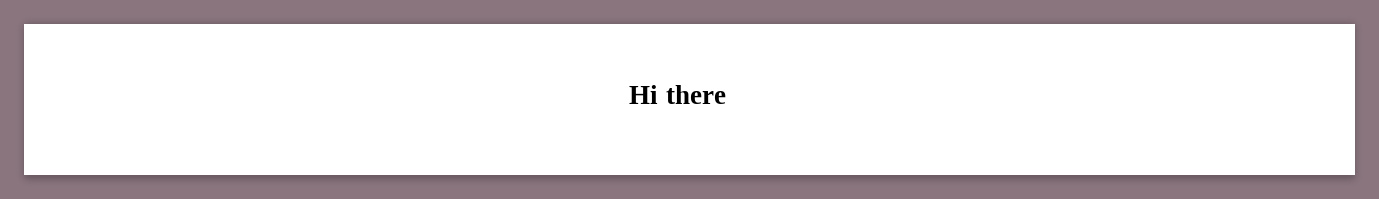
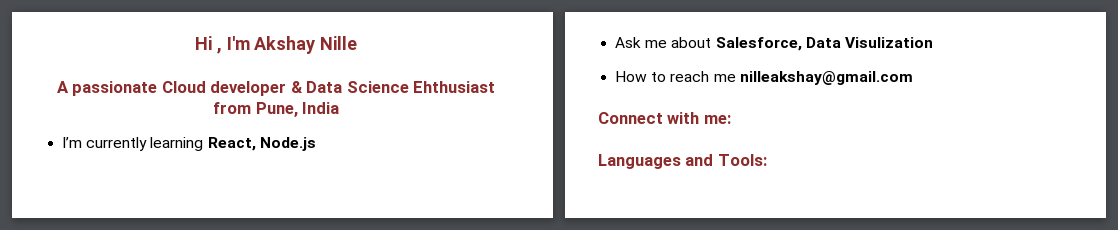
- Hi there
+ Hi , I'm Akshay Nille
+ A passionate Cloud developer & Data Science Ehthusiast from Pune, India
+ I’m currently learning React, Node.js
+ Ask me about Salesforce, Data Visulization
+ How to reach me nilleakshay@gmail.com
+ Connect with me:
+ Languages and Tools:

